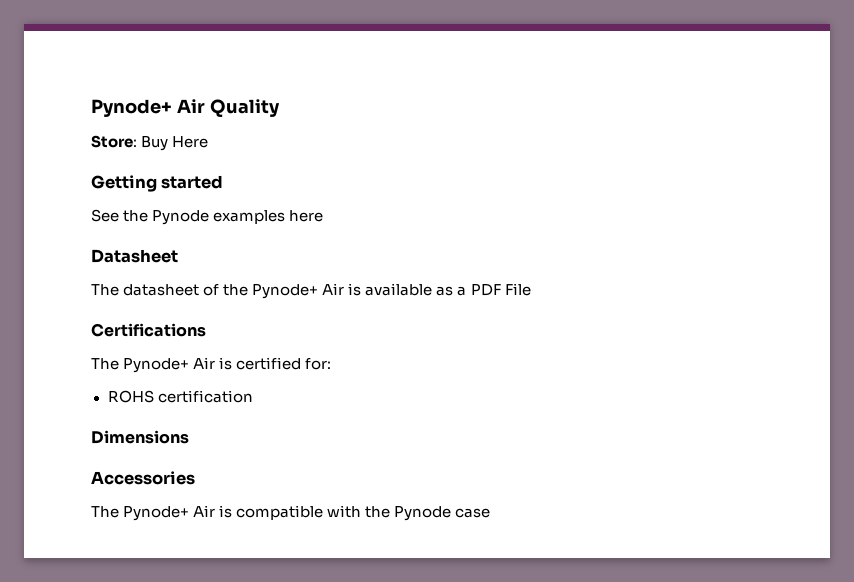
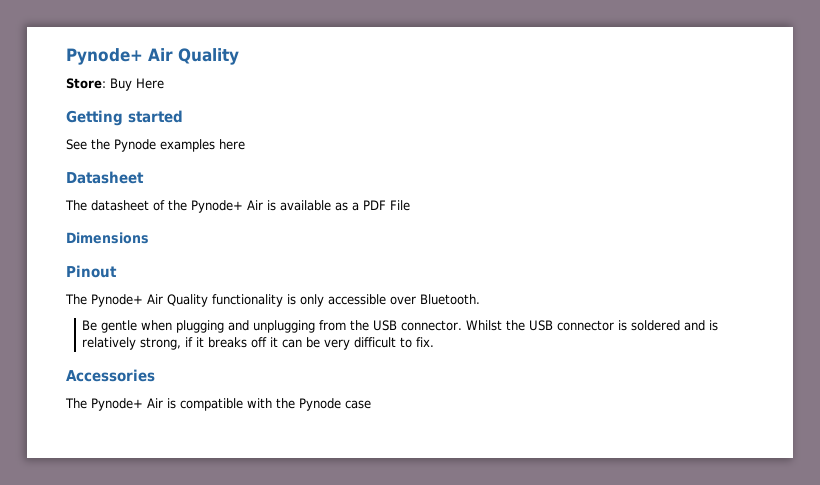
- Certifications
- The Pynode+ Air is certified for:
- ROHS certification
  Dimensions
+ Pinout
+ The Pynode+ Air Quality functionality is only accessible over Bluetooth.
+ Be gentle when plugging and unplugging from the USB connector. Whilst the USB connector is soldered and is relatively strong, if it breaks off it can be very difficult to fix.

